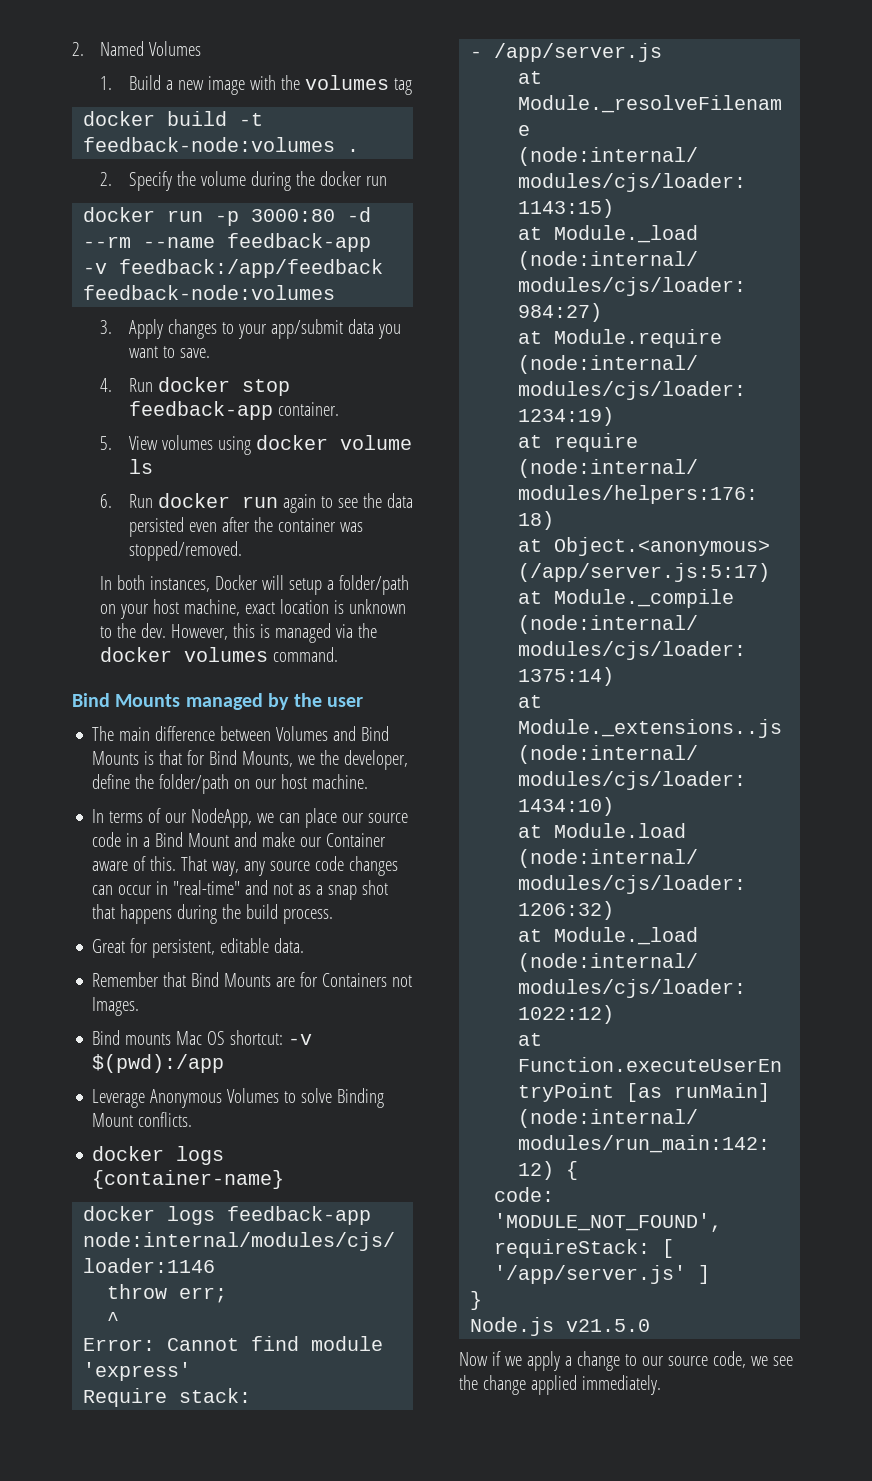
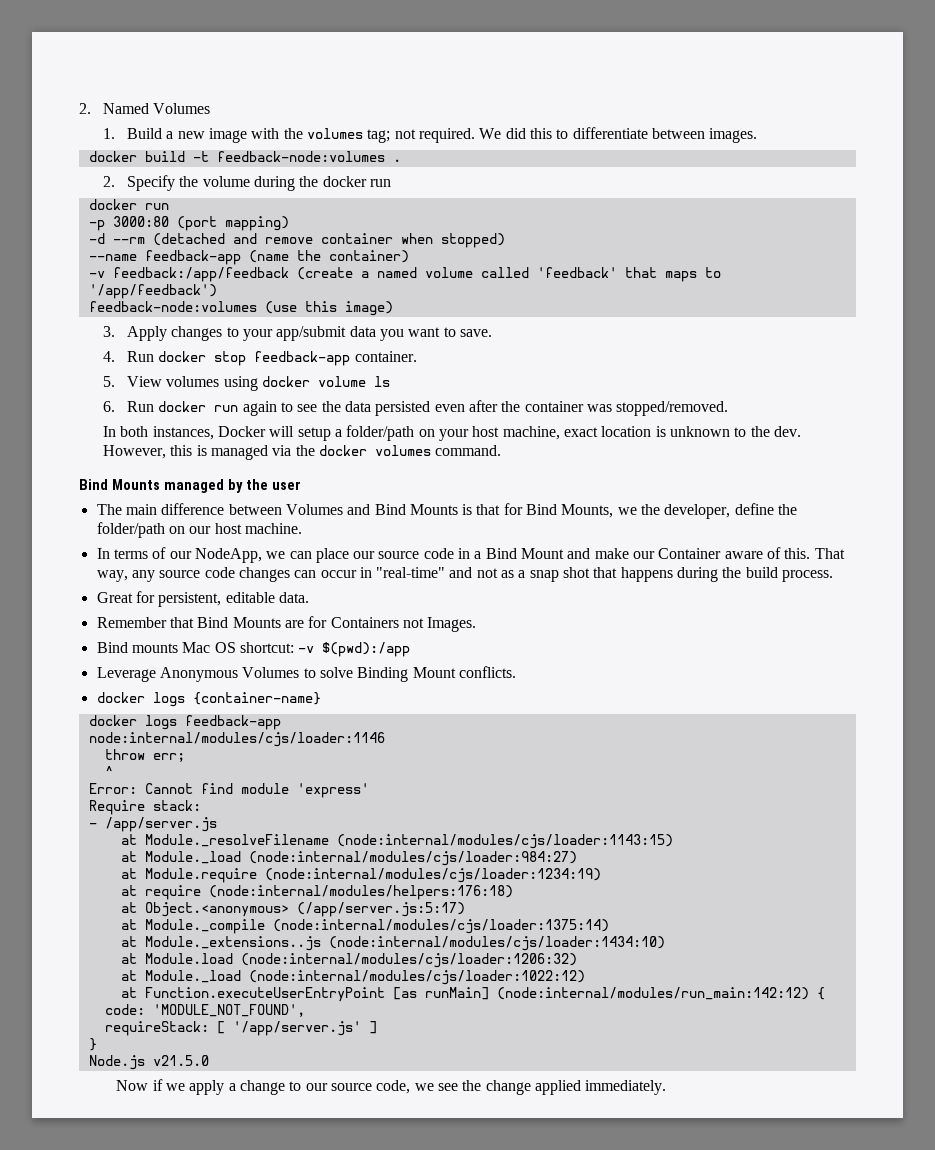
- 1. Build a new image with the volumes tag
+ 1. Build a new image with the volumes tag; not required. We did this to differentiate between images.
  2. Specify the volume during the docker run
- docker run -p 3000:80 -d --rm --name feedback-app -v feedback:/app/feedback feedback-node:volumes
+ docker run
+ -p 3000:80 (port mapping)
+ -d --rm (detached and remove container when stopped)
+ --name feedback-app (name the container)
+ -v feedback:/app/feedback (create a named volume called 'feedback' that maps to '/app/feedback')
+ feedback-node:volumes (use this image)

